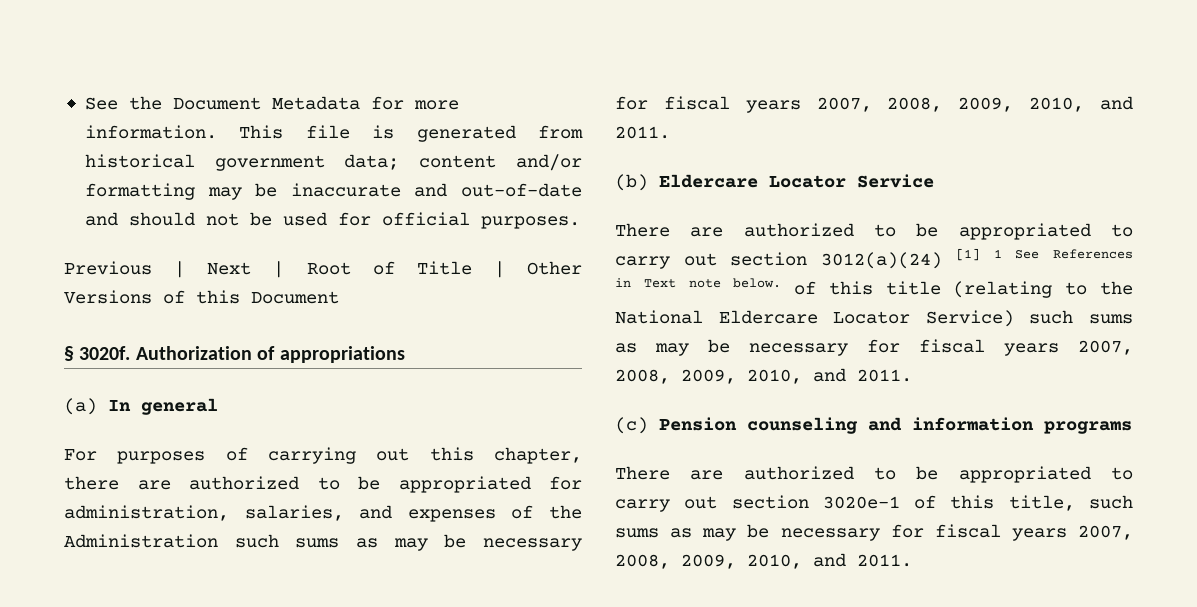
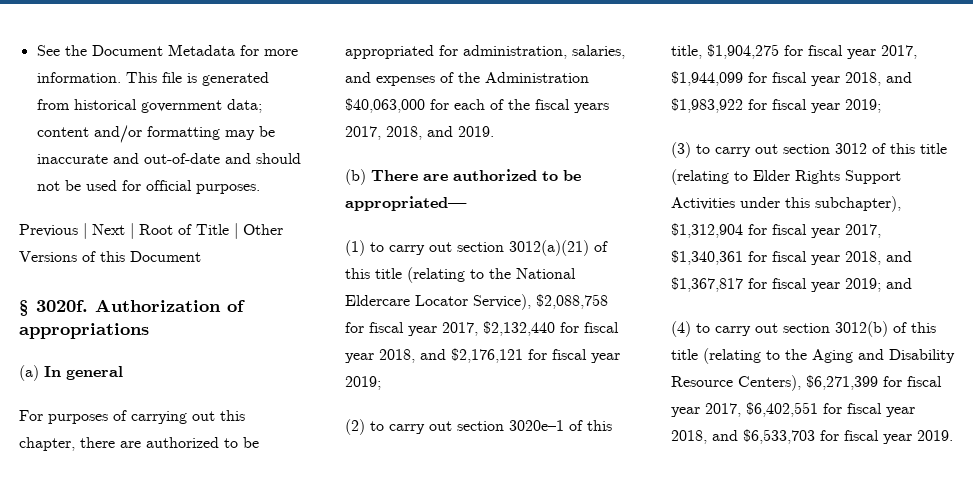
- For purposes of carrying out this chapter, there are authorized to be appropriated for administration, salaries, and expenses of the Administration such sums as may be necessary for fiscal years 2007, 2008, 2009, 2010, and 2011.
- (b) Eldercare Locator Service
- There are authorized to be appropriated to carry out section 3012(a)(24) [1] 1 See References in Text note below. of this title (relating to the National Eldercare Locator Service) such sums as may be necessary for fiscal years 2007, 2008, 2009, 2010, and 2011.
- (c) Pension counseling and information programs
- There are authorized to be appropriated to carry out section 3020e–1 of this title, such sums as may be necessary for fiscal years 2007, 2008, 2009, 2010, and 2011.
+ For purposes of carrying out this chapter, there are authorized to be appropriated for administration, salaries, and expenses of the Administration $40,063,000 for each of the fiscal years 2017, 2018, and 2019.
+ (b) There are authorized to be appropriated—
+ (1) to carry out section 3012(a)(21) of this title (relating to the National Eldercare Locator Service), $2,088,758 for fiscal year 2017, $2,132,440 for fiscal year 2018, and $2,176,121 for fiscal year 2019;
+ (2) to carry out section 3020e–1 of this title, $1,904,275 for fiscal year 2017, $1,944,099 for fiscal year 2018, and $1,983,922 for fiscal year 2019;
+ (3) to carry out section 3012 of this title (relating to Elder Rights Support Activities under this subchapter), $1,312,904 for fiscal year 2017, $1,340,361 for fiscal year 2018, and $1,367,817 for fiscal year 2019; and
+ (4) to carry out section 3012(b) of this title (relating to the Aging and Disability Resource Centers), $6,271,399 for fiscal year 2017, $6,402,551 for fiscal year 2018, and $6,533,703 for fiscal year 2019.

